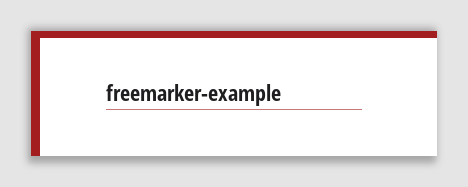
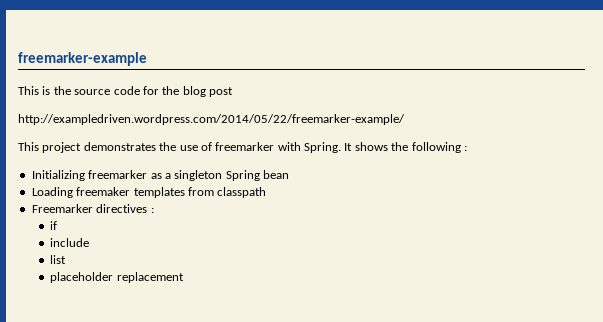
+ This is the source code for the blog post
+ http://exampledriven.wordpress.com/2014/05/22/freemarker-example/
+ This project demonstrates the use of freemarker with Spring. It shows the following :
+ Initializing freemarker as a singleton Spring bean
+ Loading freemaker templates from classpath
+ Freemarker directives :
+ if
+ include
+ list
+ placeholder replacement

